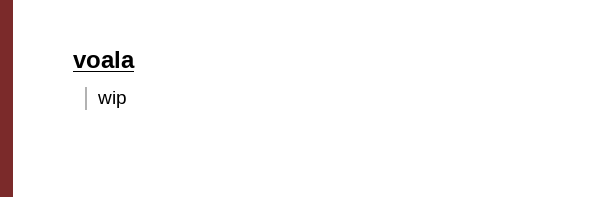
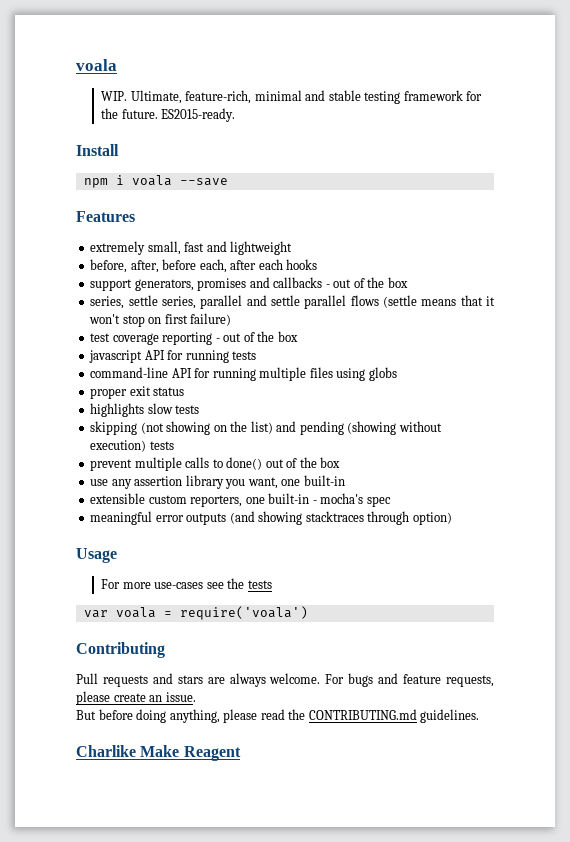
- wip
+ WIP. Ultimate, feature-rich, minimal and stable testing framework for the future. ES2015-ready.
+ Install
+ npm i voala --save
+ Features
+ extremely small, fast and lightweight
+ before, after, before each, after each hooks
+ support generators, promises and callbacks - out of the box
+ series, settle series, parallel and settle parallel flows (settle means that it won't stop on first failure)
+ test coverage reporting - out of the box
+ javascript API for running tests
+ command-line API for running multiple files using globs
+ proper exit status
+ highlights slow tests
+ skipping (not showing on the list) and pending (showing without execution) tests
+ prevent multiple calls to done() out of the box
+ use any assertion library you want, one built-in
+ extensible custom reporters, one built-in - mocha's spec
+ meaningful error outputs (and showing stacktraces through option)
+ Usage
+ For more use-cases see the tests
+ var voala = require('voala')
+ Contributing
+ Pull requests and stars are always welcome. For bugs and feature requests, please create an issue.
+ But before doing anything, please read the CONTRIBUTING.md guidelines.
+ Charlike Make Reagent

